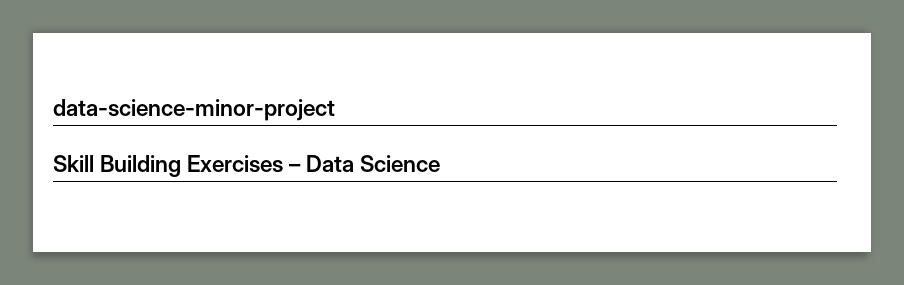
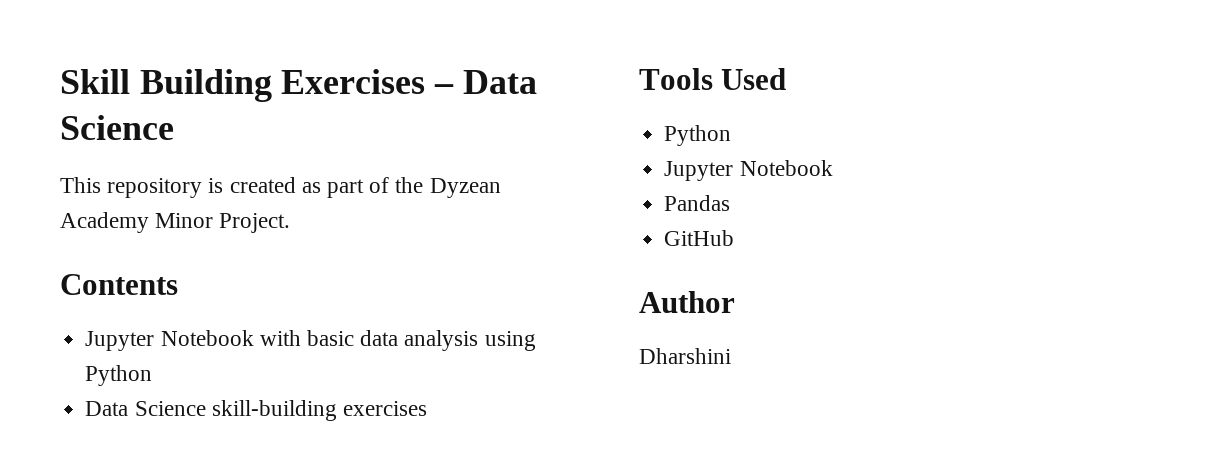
- data-science-minor-project
+ This repository is created as part of the Dyzean Academy Minor Project.
+ Contents
+ Jupyter Notebook with basic data analysis using Python
+ Data Science skill-building exercises
+ Tools Used
+ Python
+ Jupyter Notebook
+ Pandas
+ GitHub
+ Author
+ Dharshini

